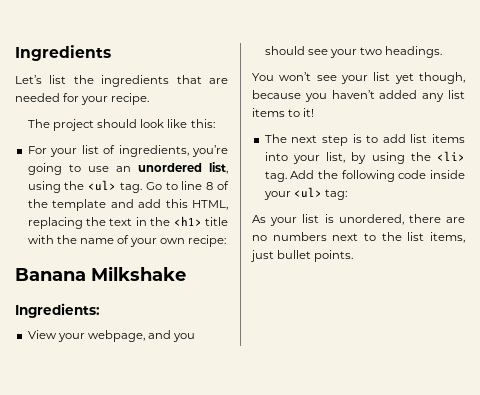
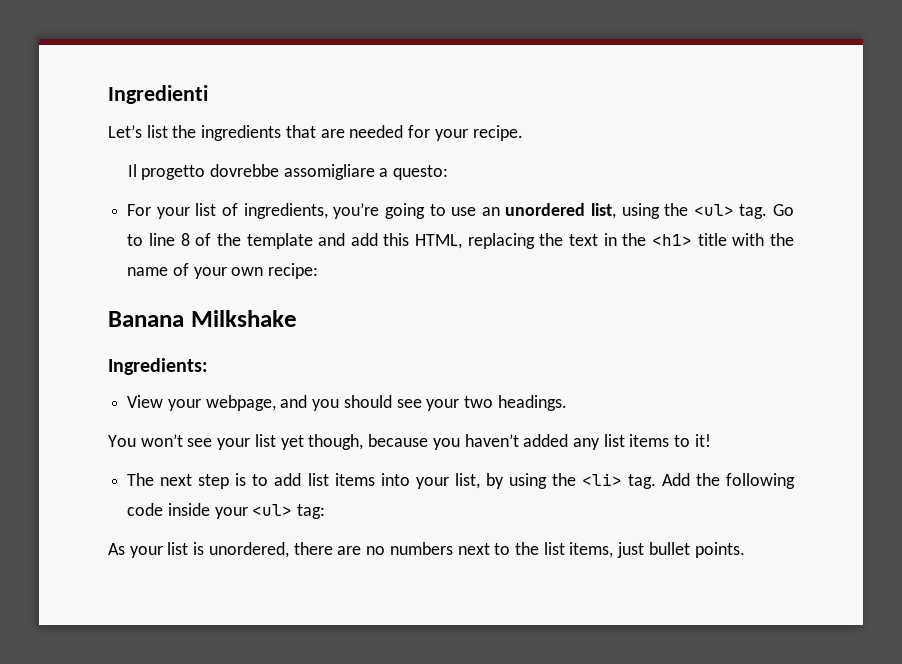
- Ingredients
+ Ingredienti
- The project should look like this:
+ Il progetto dovrebbe assomigliare a questo:

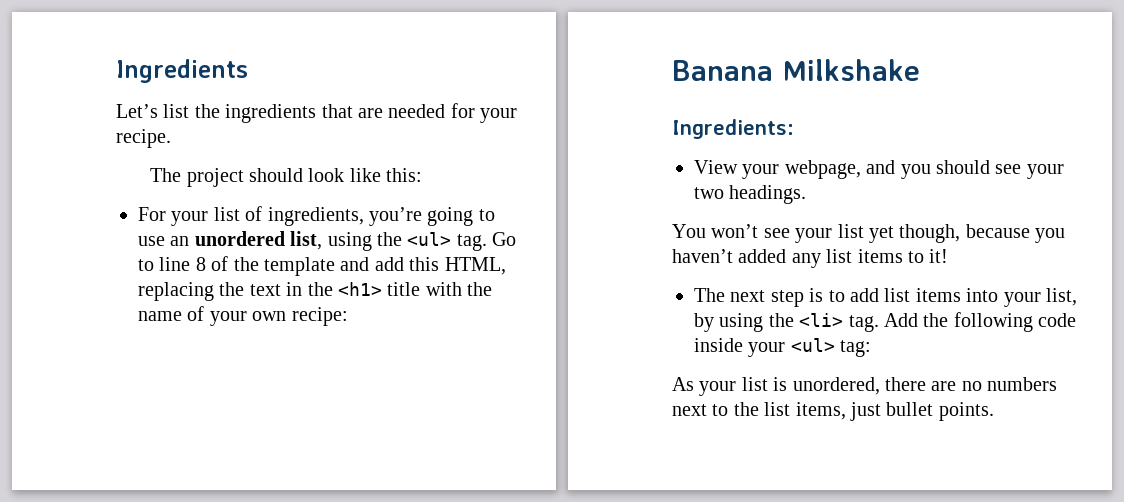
- Ingredienti
+ Ingredients
- Il progetto dovrebbe assomigliare a questo:
+ The project should look like this:

